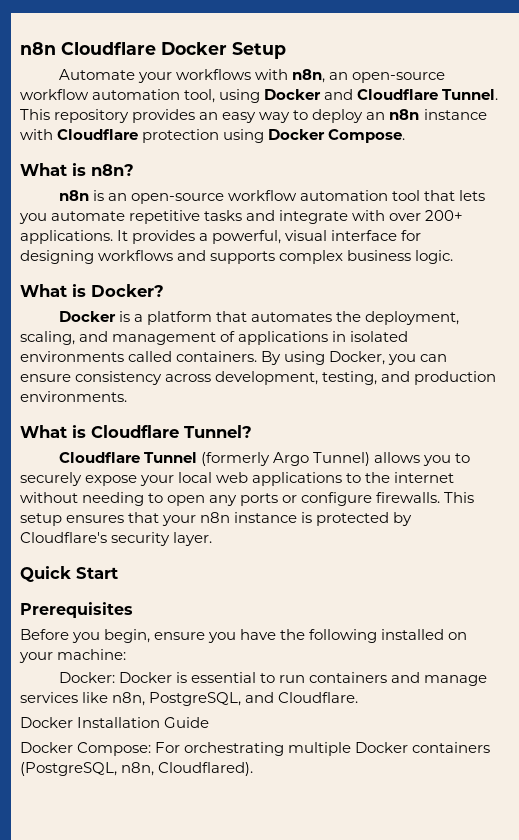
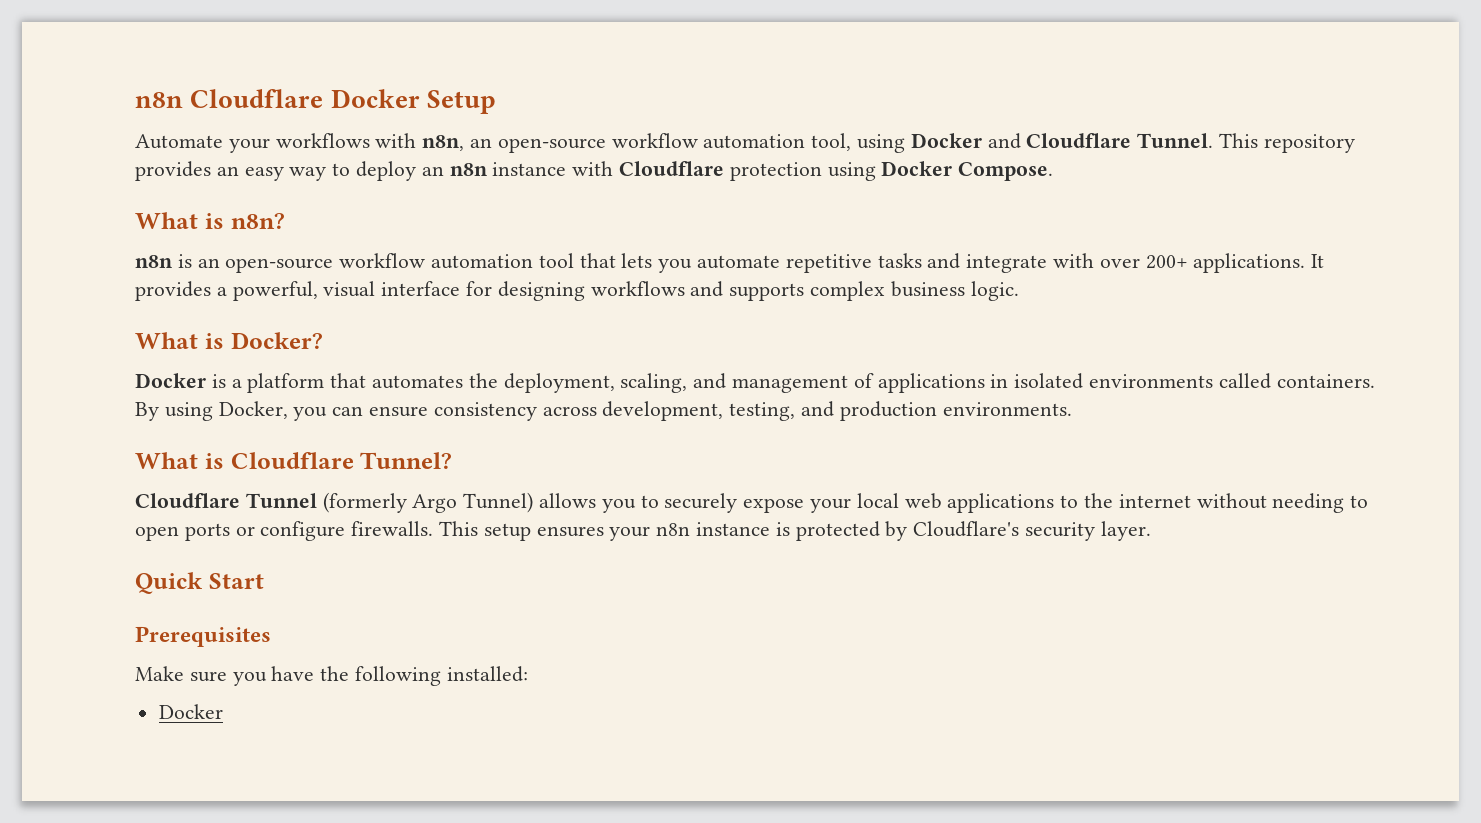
- Cloudflare Tunnel (formerly Argo Tunnel) allows you to securely expose your local web applications to the internet without needing to open any ports or configure firewalls.
+ Cloudflare Tunnel (formerly Argo Tunnel) allows you to securely expose your local web applications to the internet without needing to open ports or configure firewalls.
- This setup ensures that your n8n instance is protected by Cloudflare's security layer.
+ This setup ensures your n8n instance is protected by Cloudflare's security layer.
- Before you begin, ensure you have the following installed on your machine:
- Docker: Docker is essential to run containers and manage services like n8n, PostgreSQL, and Cloudflare.
- Docker Installation Guide
- Docker Compose: For orchestrating multiple Docker containers (PostgreSQL, n8n, Cloudflared).
+ Make sure you have the following installed:
+ Docker

